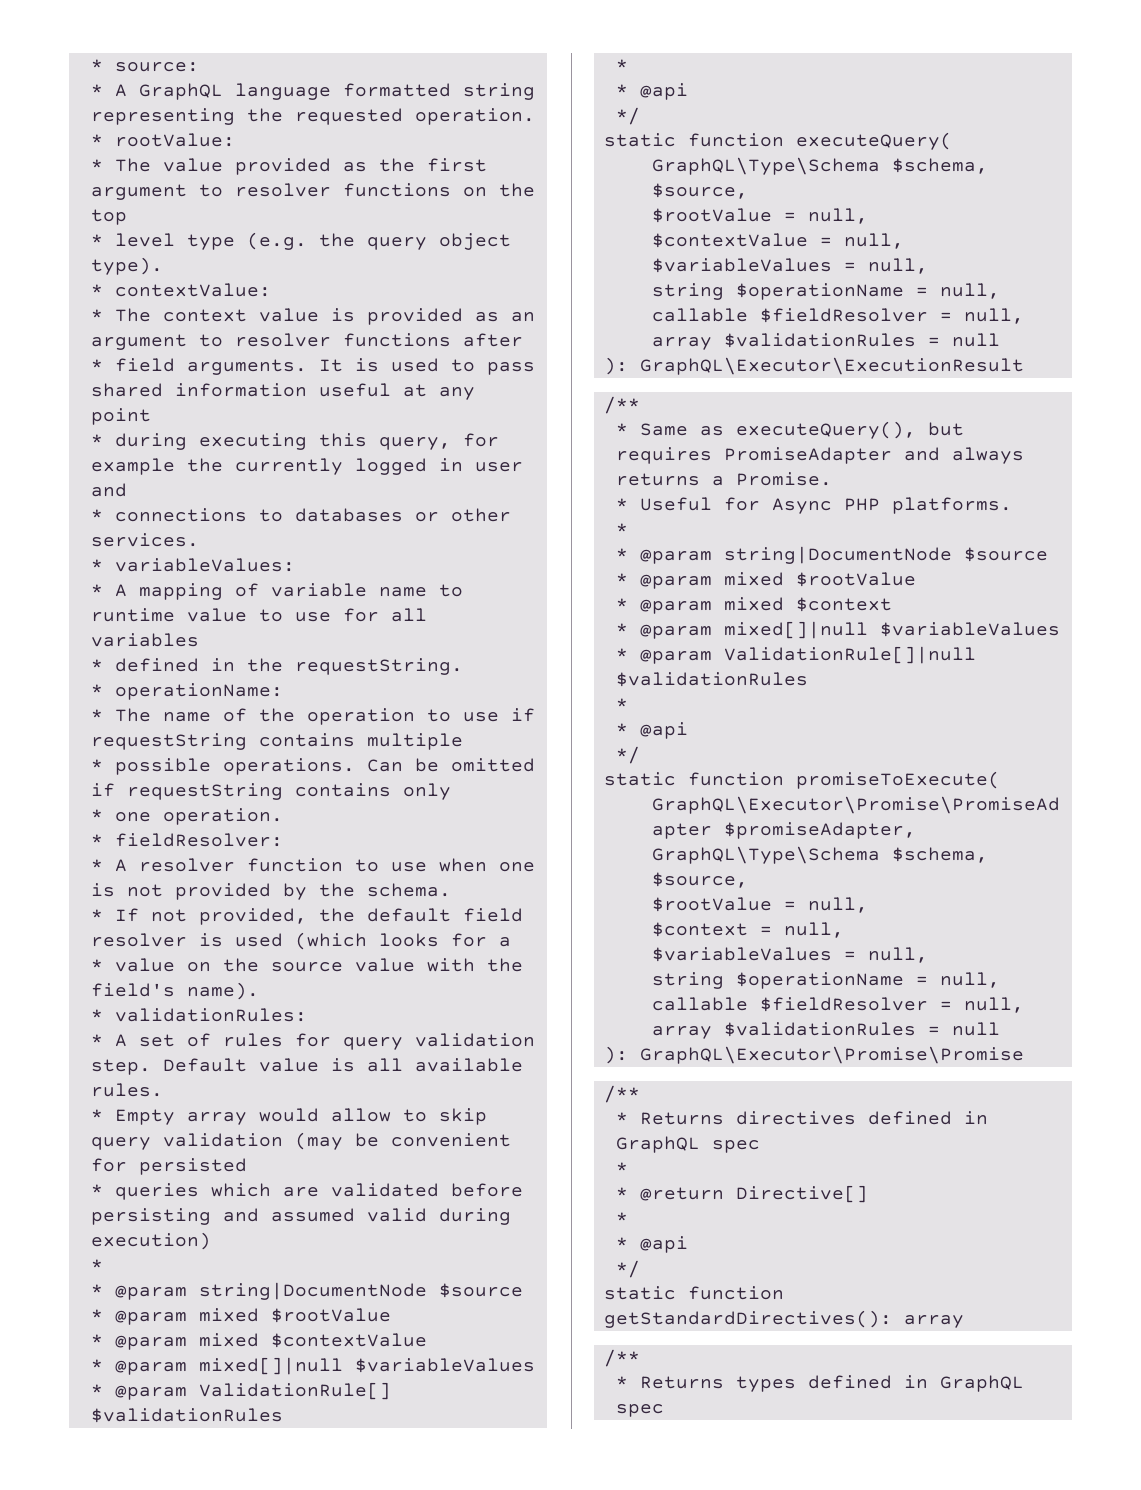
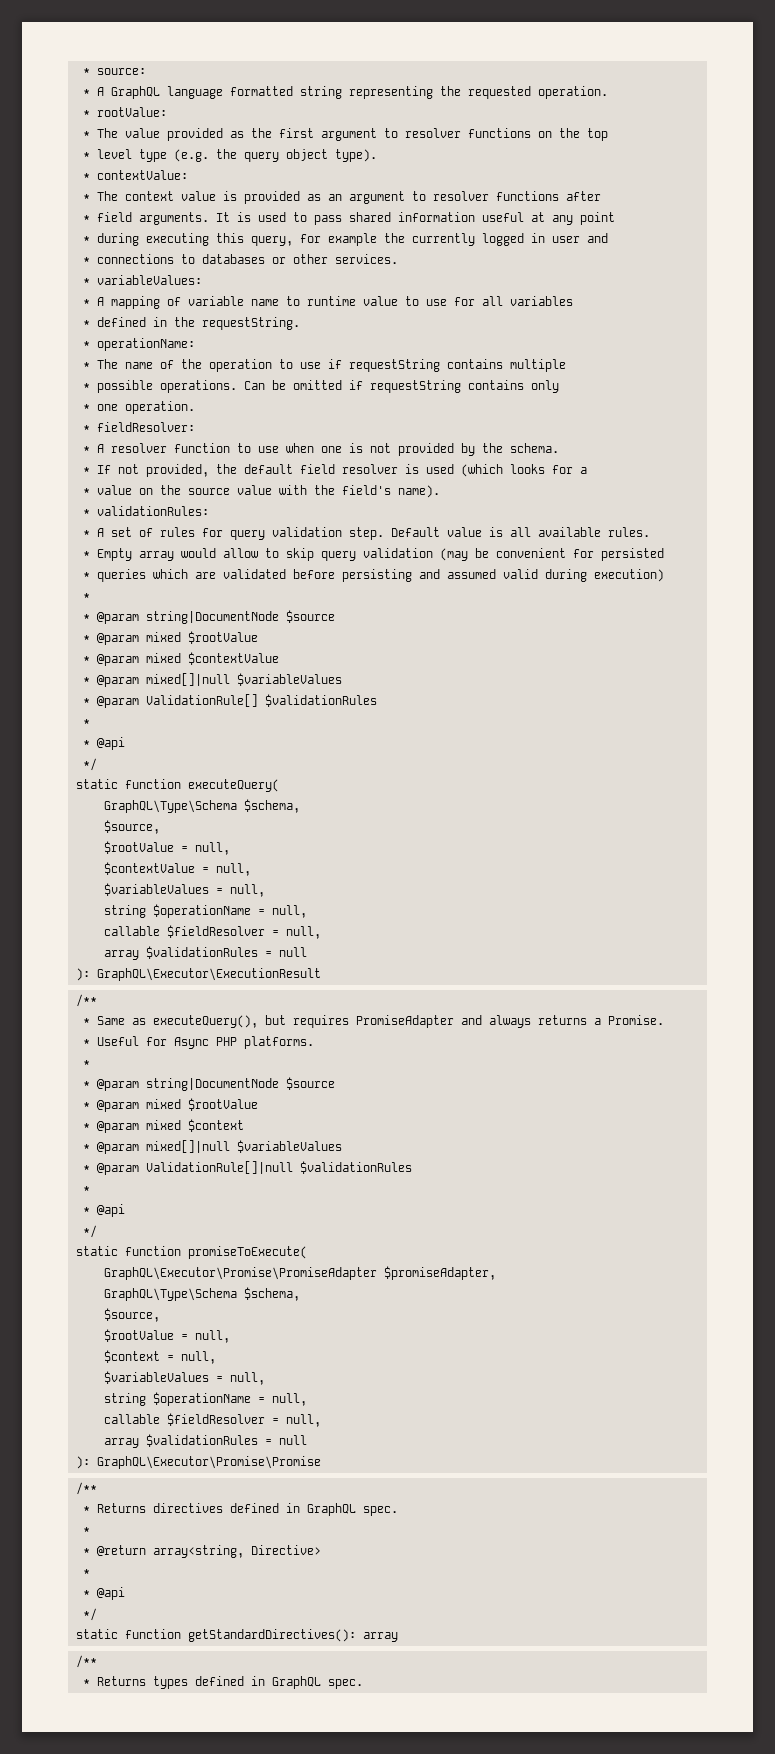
- * Returns directives defined in GraphQL spec
+ * Returns directives defined in GraphQL spec.
- * @return Directive[]
+ * @return array<string, Directive>
- * Returns types defined in GraphQL spec
+ * Returns types defined in GraphQL spec.

